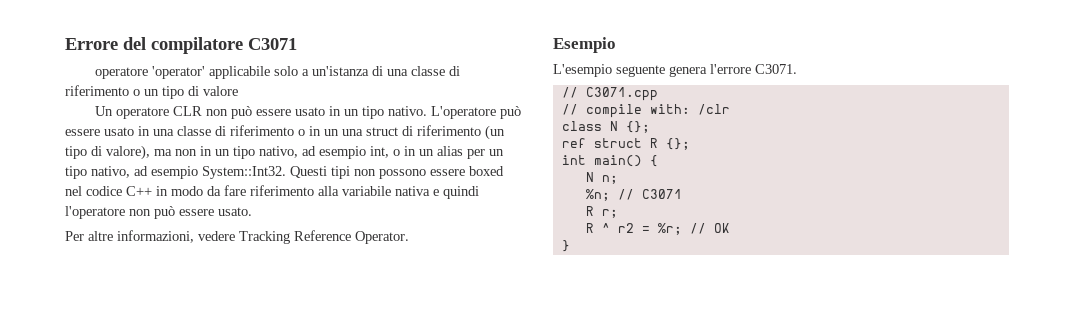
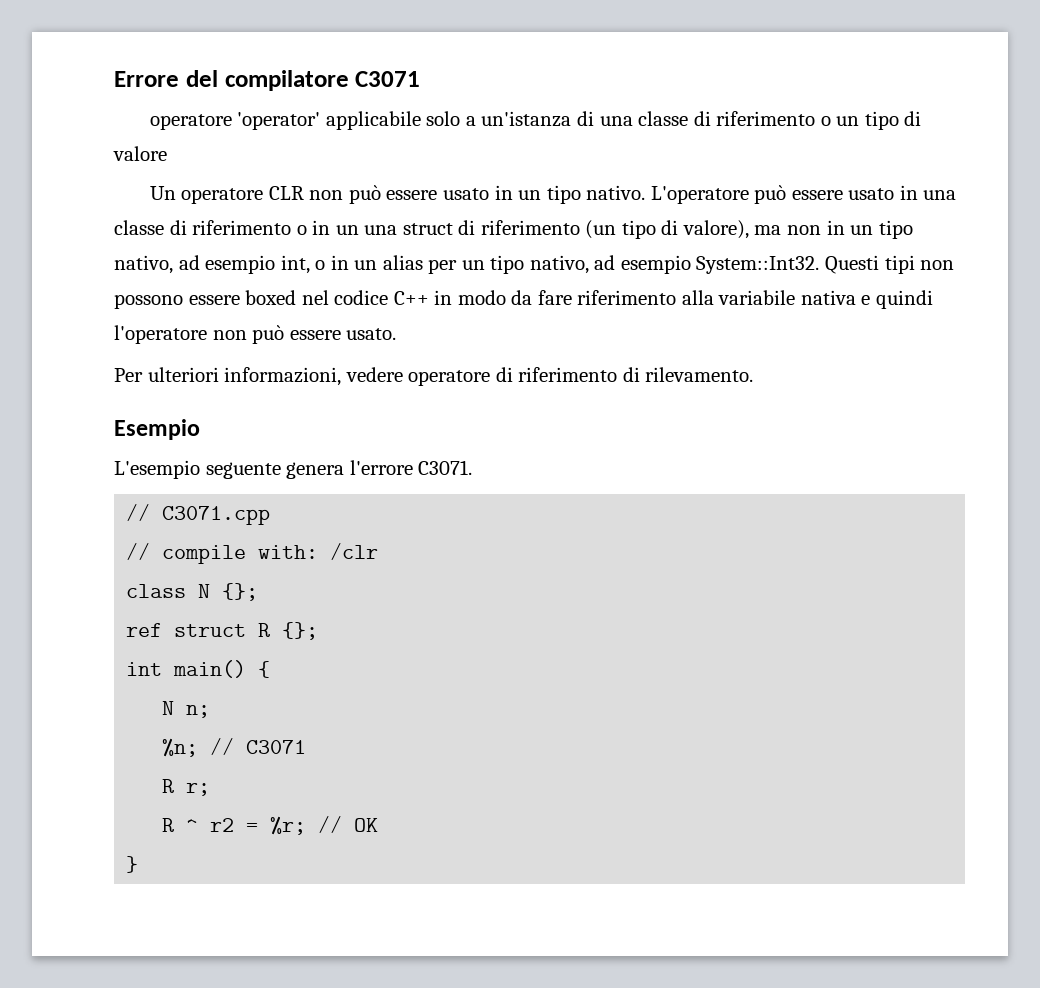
- Per altre informazioni, vedere Tracking Reference Operator.
+ Per ulteriori informazioni, vedere operatore di riferimento di rilevamento.

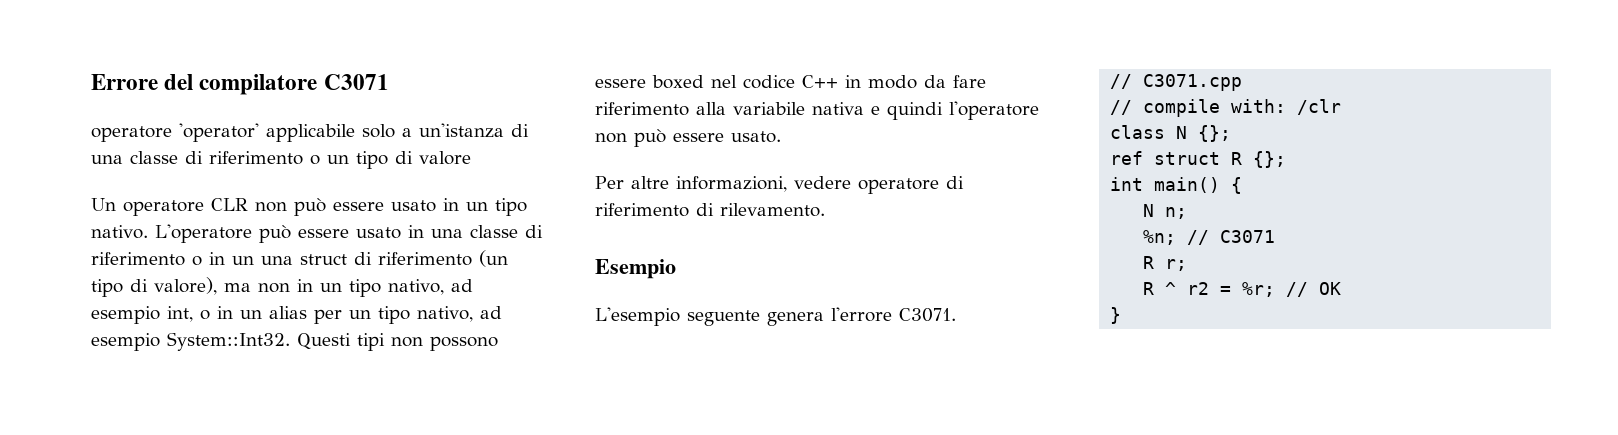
- Per ulteriori informazioni, vedere operatore di riferimento di rilevamento.
+ Per altre informazioni, vedere operatore di riferimento di rilevamento.

